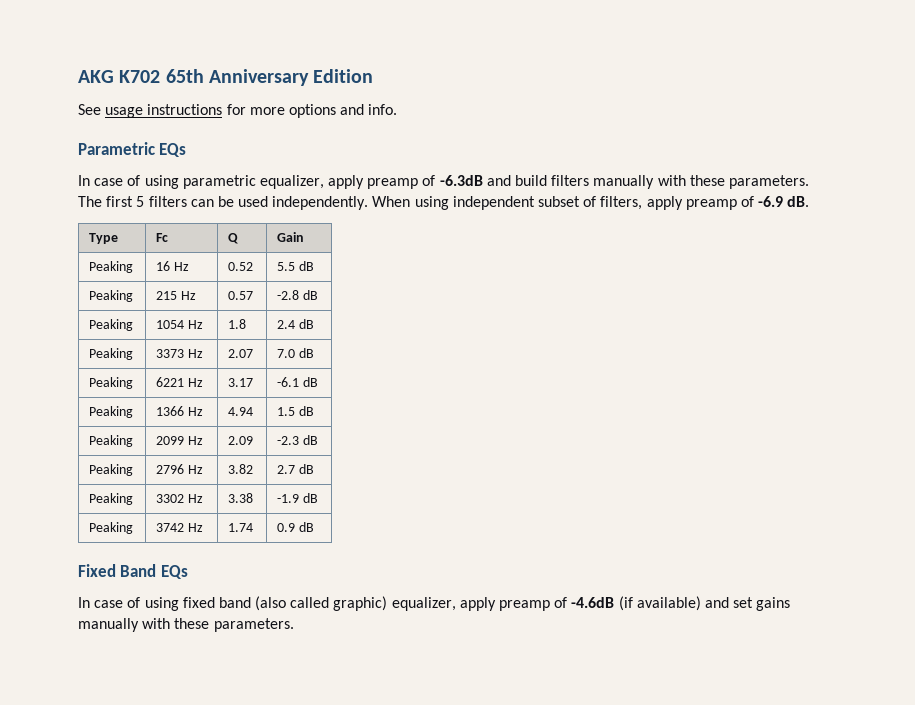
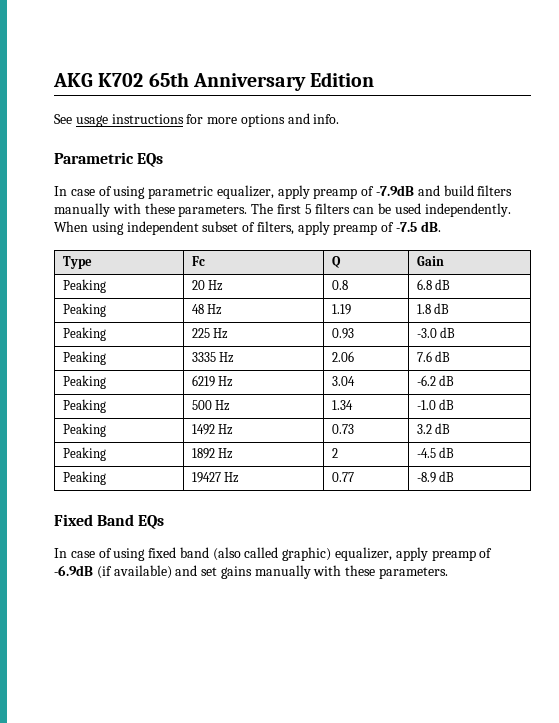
- In case of using parametric equalizer, apply preamp of -6.3dB and build filters manually with these parameters.
+ In case of using parametric equalizer, apply preamp of -7.9dB and build filters manually with these parameters.
- When using independent subset of filters, apply preamp of -6.9 dB.
+ When using independent subset of filters, apply preamp of -7.5 dB.
- Peaking | 16 Hz | 0.52 | 5.5 dB
- Peaking | 215 Hz | 0.57 | -2.8 dB
- Peaking | 1054 Hz | 1.8 | 2.4 dB
- Peaking | 3373 Hz | 2.07 | 7.0 dB
- Peaking | 6221 Hz | 3.17 | -6.1 dB
- Peaking | 1366 Hz | 4.94 | 1.5 dB
- Peaking | 2099 Hz | 2.09 | -2.3 dB
- Peaking | 2796 Hz | 3.82 | 2.7 dB
- Peaking | 3302 Hz | 3.38 | -1.9 dB
- Peaking | 3742 Hz | 1.74 | 0.9 dB
+ Peaking | 20 Hz | 0.8 | 6.8 dB
+ Peaking | 48 Hz | 1.19 | 1.8 dB
+ Peaking | 225 Hz | 0.93 | -3.0 dB
+ Peaking | 3335 Hz | 2.06 | 7.6 dB
+ Peaking | 6219 Hz | 3.04 | -6.2 dB
+ Peaking | 500 Hz | 1.34 | -1.0 dB
+ Peaking | 1492 Hz | 0.73 | 3.2 dB
+ Peaking | 1892 Hz | 2 | -4.5 dB
+ Peaking | 19427 Hz | 0.77 | -8.9 dB
- In case of using fixed band (also called graphic) equalizer, apply preamp of -4.6dB (if available) and set gains manually with these parameters.
+ In case of using fixed band (also called graphic) equalizer, apply preamp of -6.9dB (if available) and set gains manually with these parameters.

